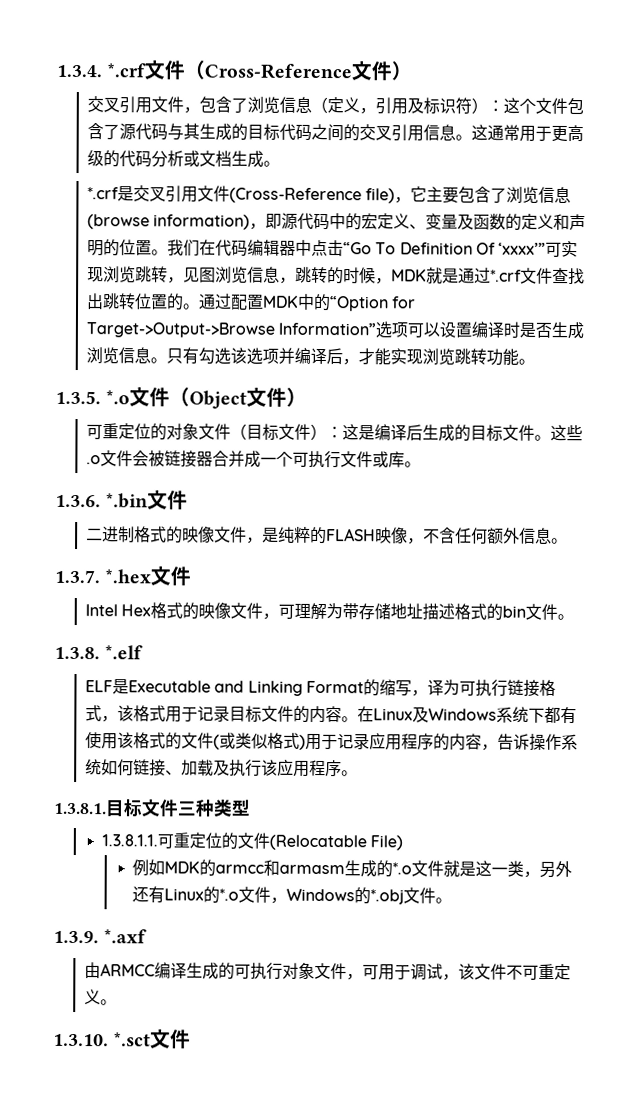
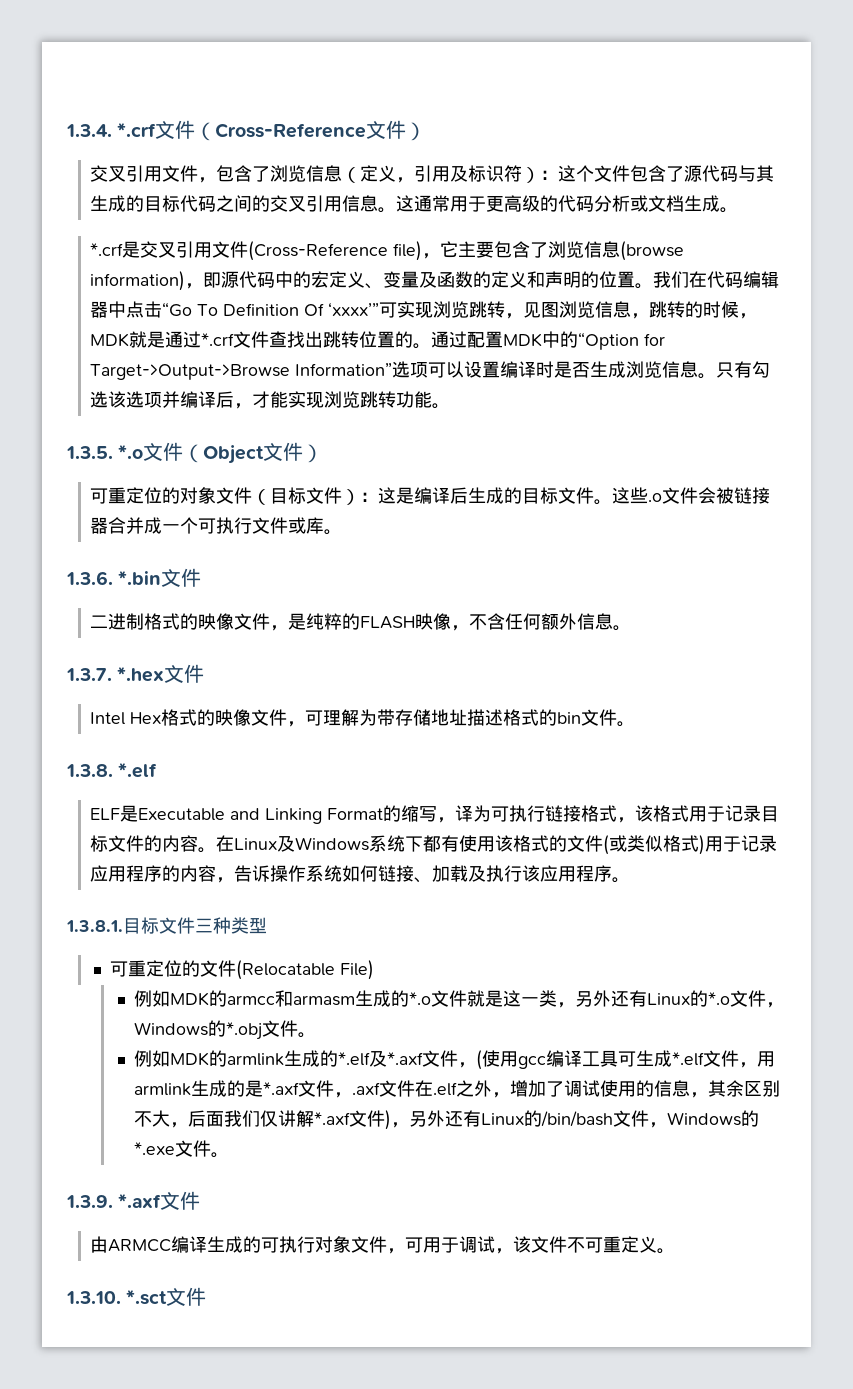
- 1.3.8.1.1.可重定位的文件(Relocatable File)
+ 可重定位的文件(Relocatable File)
+ 例如MDK的armlink生成的*.elf及*.axf文件，(使用gcc编译工具可生成*.elf文件，用armlink生成的是*.axf文件，.axf文件在.elf之外，增加了调试使用的信息，其余区别不大，后面我们仅讲解*.axf文件)，另外还有Linux的/bin/bash文件，Windows的*.exe文件。
- 1.3.9. *.axf
+ 1.3.9. *.axf文件

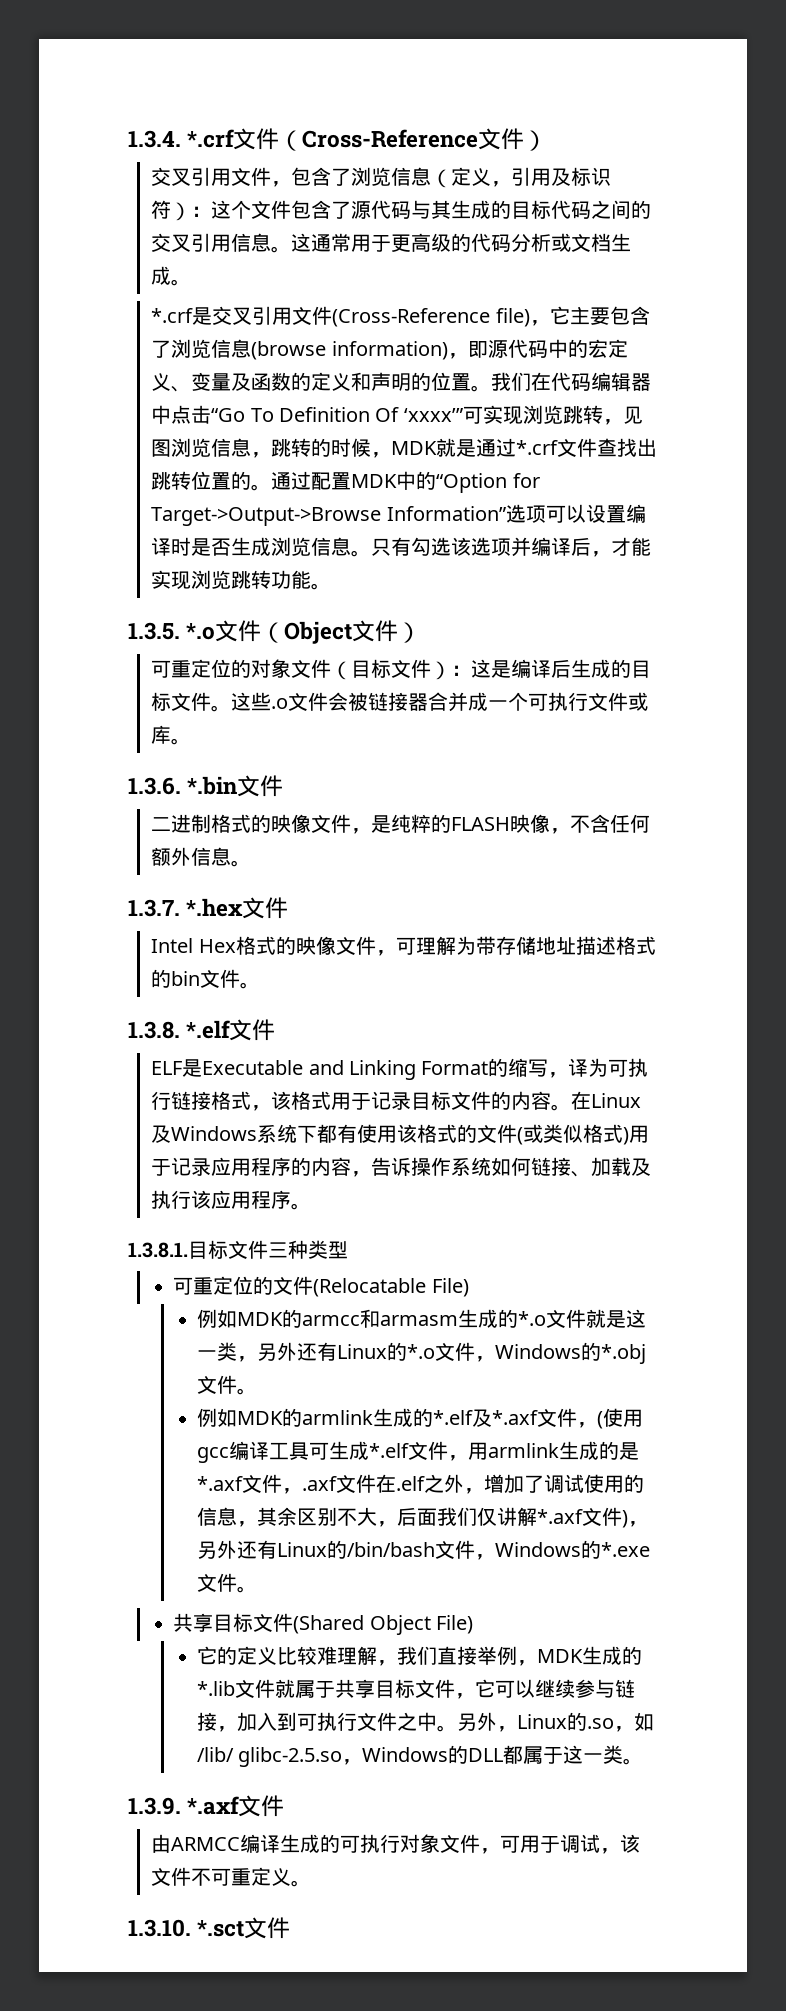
- 1.3.8. *.elf
+ 1.3.8. *.elf文件
+ 共享目标文件(Shared Object File)
+ 它的定义比较难理解，我们直接举例，MDK生成的*.lib文件就属于共享目标文件，它可以继续参与链接，加入到可执行文件之中。另外，Linux的.so，如/lib/ glibc-2.5.so，Windows的DLL都属于这一类。

